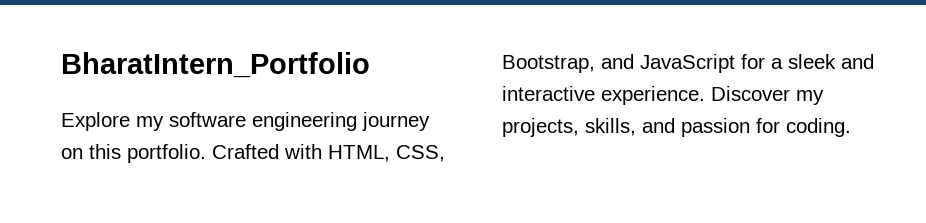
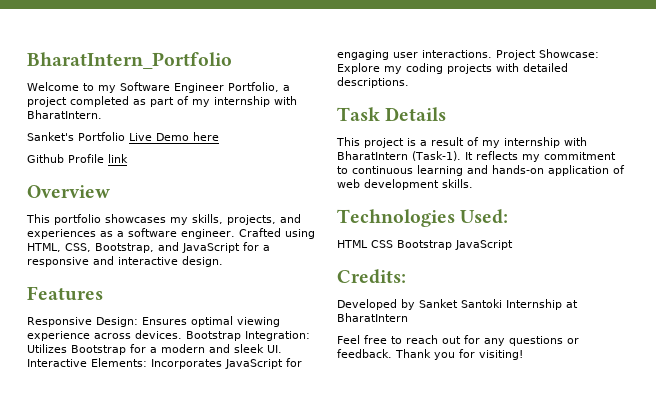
- Explore my software engineering journey on this portfolio. Crafted with HTML, CSS, Bootstrap, and JavaScript for a sleek and interactive experience. Discover my projects, skills, and passion for coding.
+ Welcome to my Software Engineer Portfolio, a project completed as part of my internship with BharatIntern.
+ Sanket's Portfolio Live Demo here
+ Github Profile link
+ Overview
+ This portfolio showcases my skills, projects, and experiences as a software engineer. Crafted using HTML, CSS, Bootstrap, and JavaScript for a responsive and interactive design.
+ Features
+ Responsive Design: Ensures optimal viewing experience across devices. Bootstrap Integration: Utilizes Bootstrap for a modern and sleek UI. Interactive Elements: Incorporates JavaScript for engaging user interactions. Project Showcase: Explore my coding projects with detailed descriptions.
+ Task Details
+ This project is a result of my internship with BharatIntern (Task-1). It reflects my commitment to continuous learning and hands-on application of web development skills.
+ Technologies Used:
+ HTML CSS Bootstrap JavaScript
+ Credits:
+ Developed by Sanket Santoki Internship at BharatIntern
+ Feel free to reach out for any questions or feedback. Thank you for visiting!

